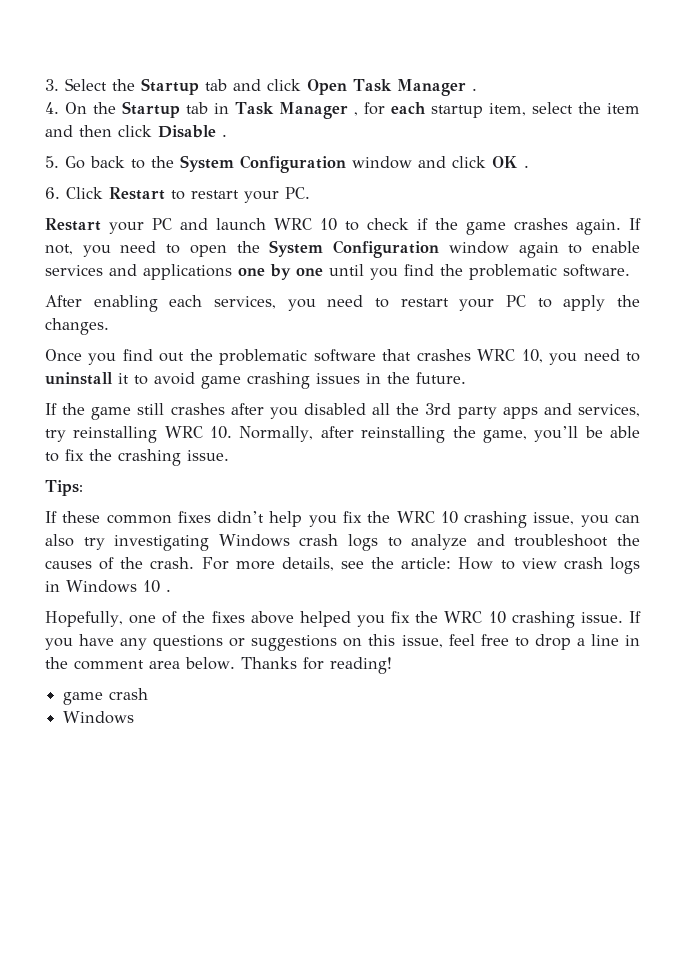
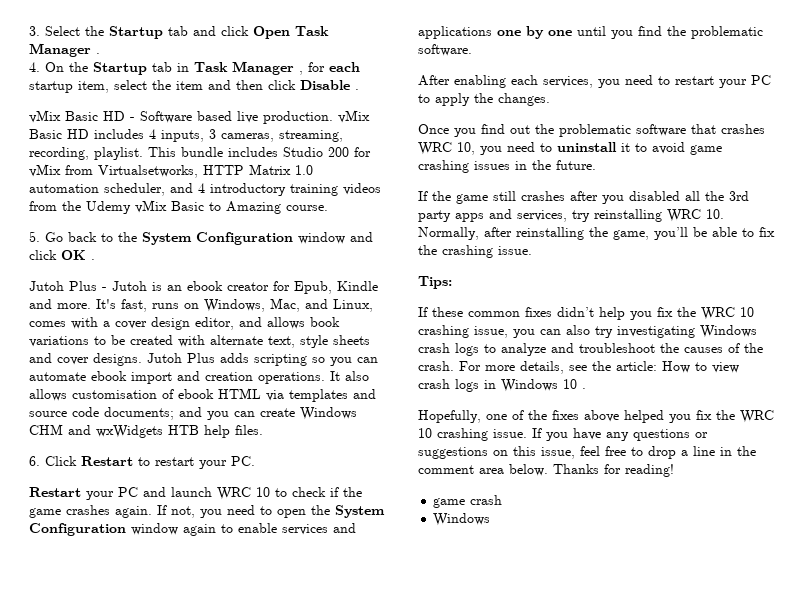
+ vMix Basic HD - Software based live production. vMix Basic HD includes 4 inputs, 3 cameras, streaming, recording, playlist. This bundle includes Studio 200 for vMix from Virtualsetworks, HTTP Matrix 1.0 automation scheduler, and 4 introductory training videos from the Udemy vMix Basic to Amazing course.
+ Jutoh Plus - Jutoh is an ebook creator for Epub, Kindle and more. It's fast, runs on Windows, Mac, and Linux, comes with a cover design editor, and allows book variations to be created with alternate text, style sheets and cover designs. Jutoh Plus adds scripting so you can automate ebook import and creation operations. It also allows customisation of ebook HTML via templates and source code documents; and you can create Windows CHM and wxWidgets HTB help files.

